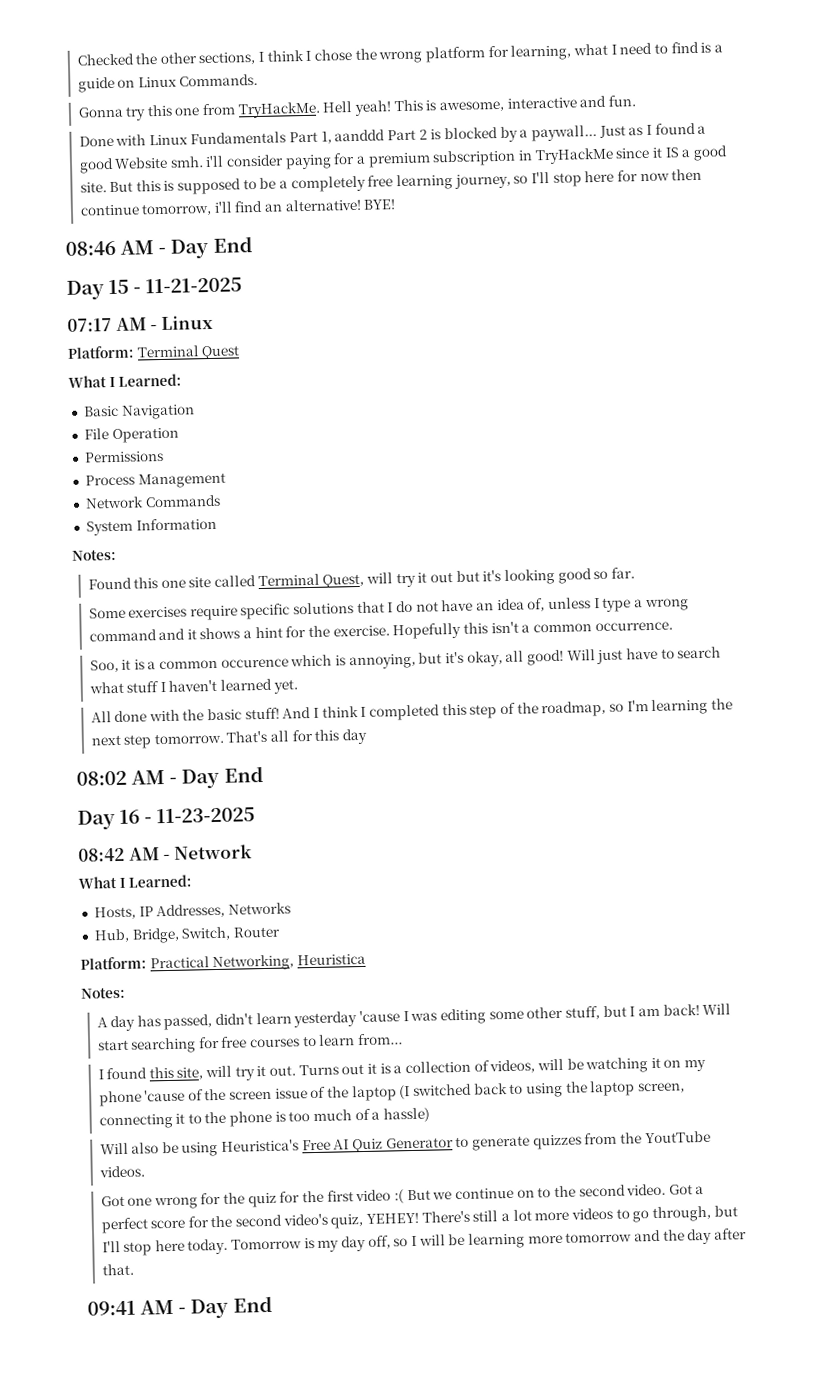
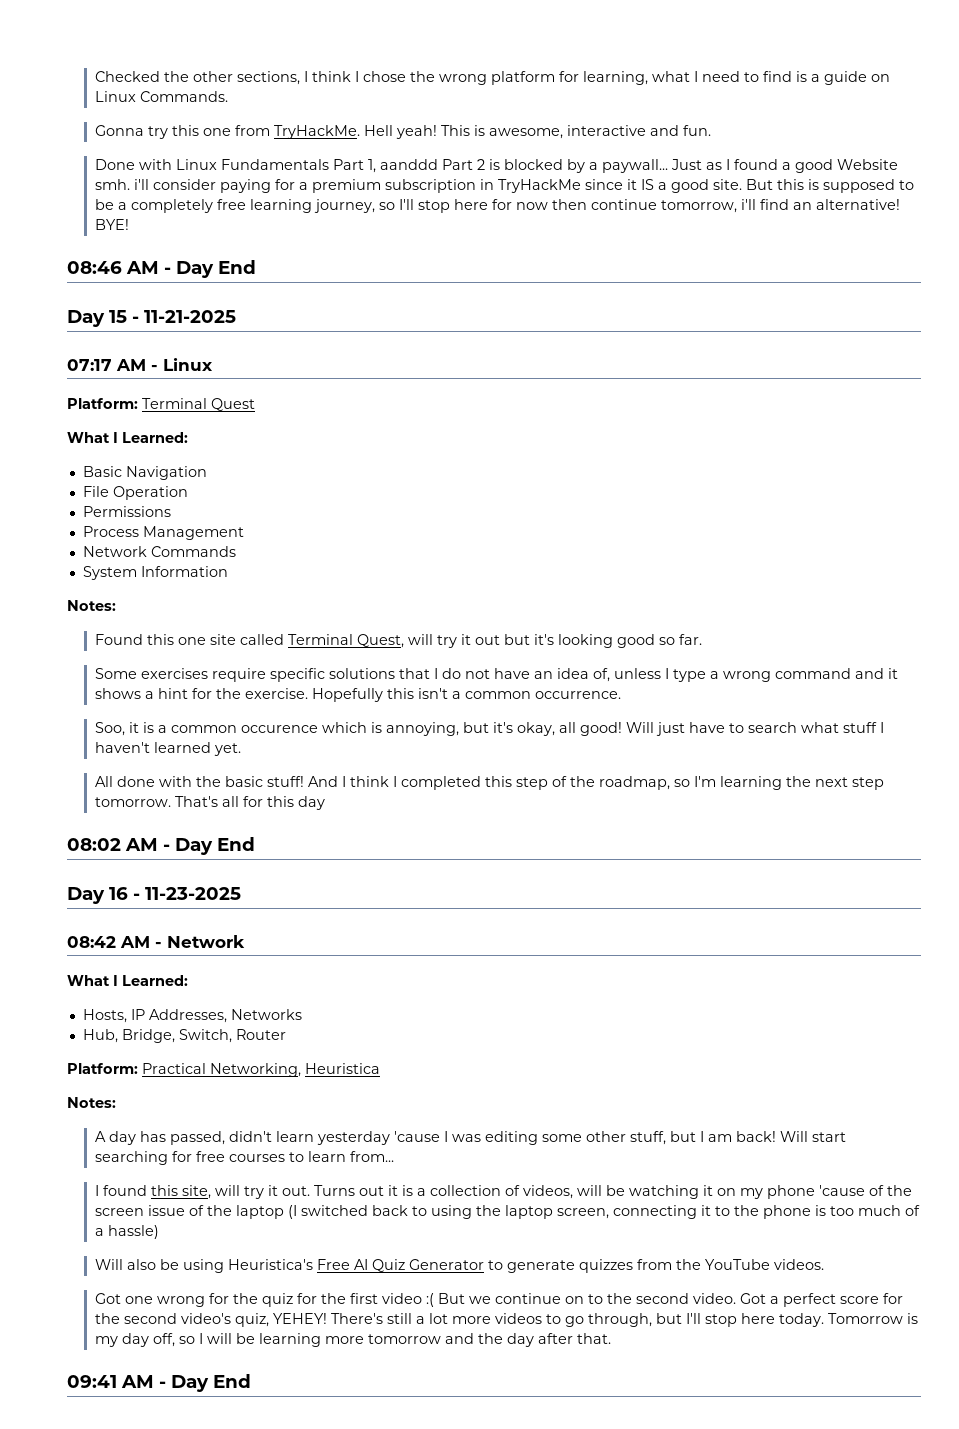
- Will also be using Heuristica's Free AI Quiz Generator to generate quizzes from the YoutTube videos.
+ Will also be using Heuristica's Free AI Quiz Generator to generate quizzes from the YouTube videos.

